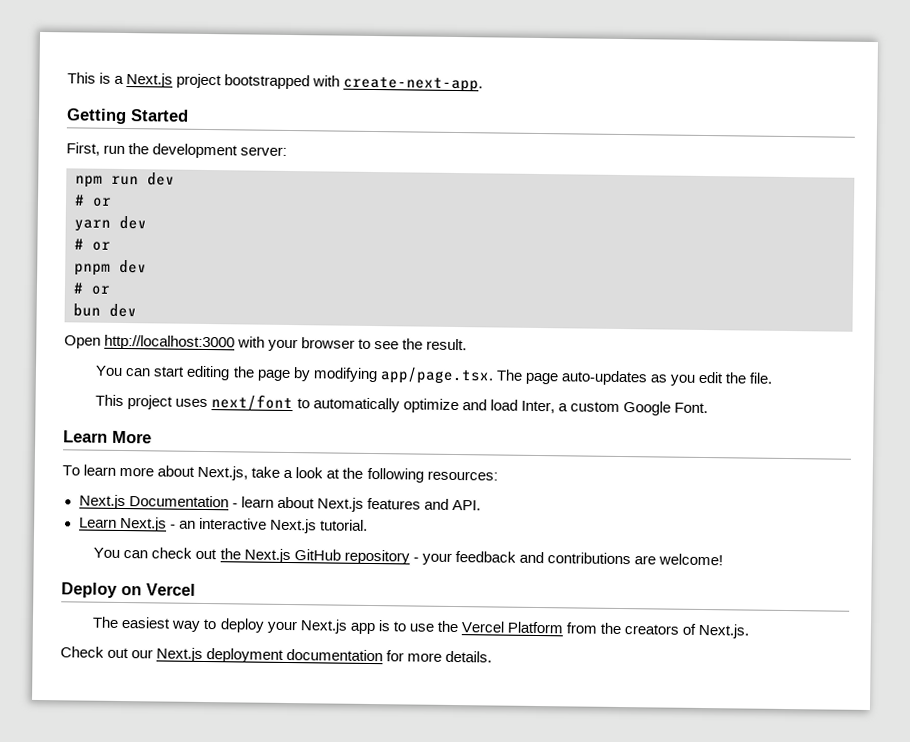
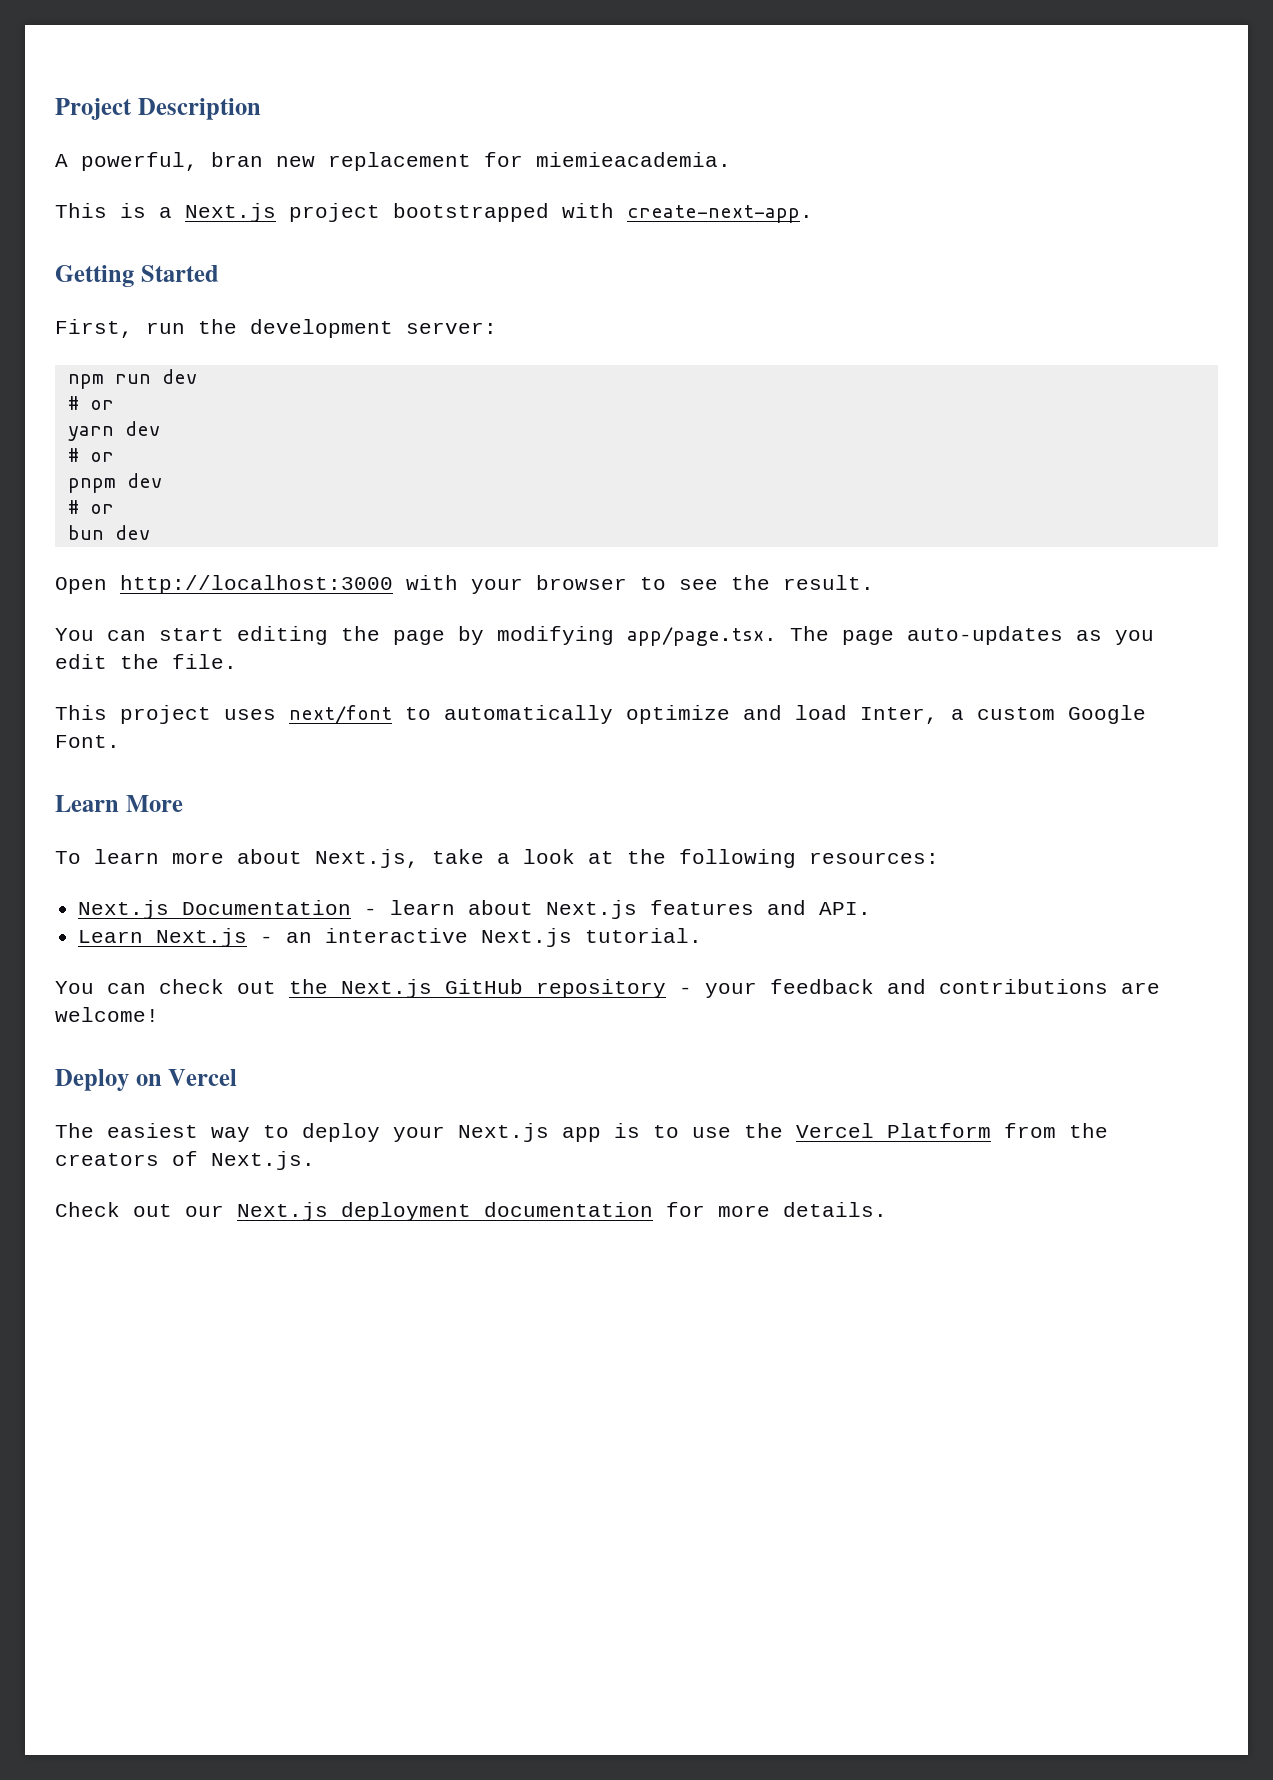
+ Project Description
+ A powerful, bran new replacement for miemieacademia.

